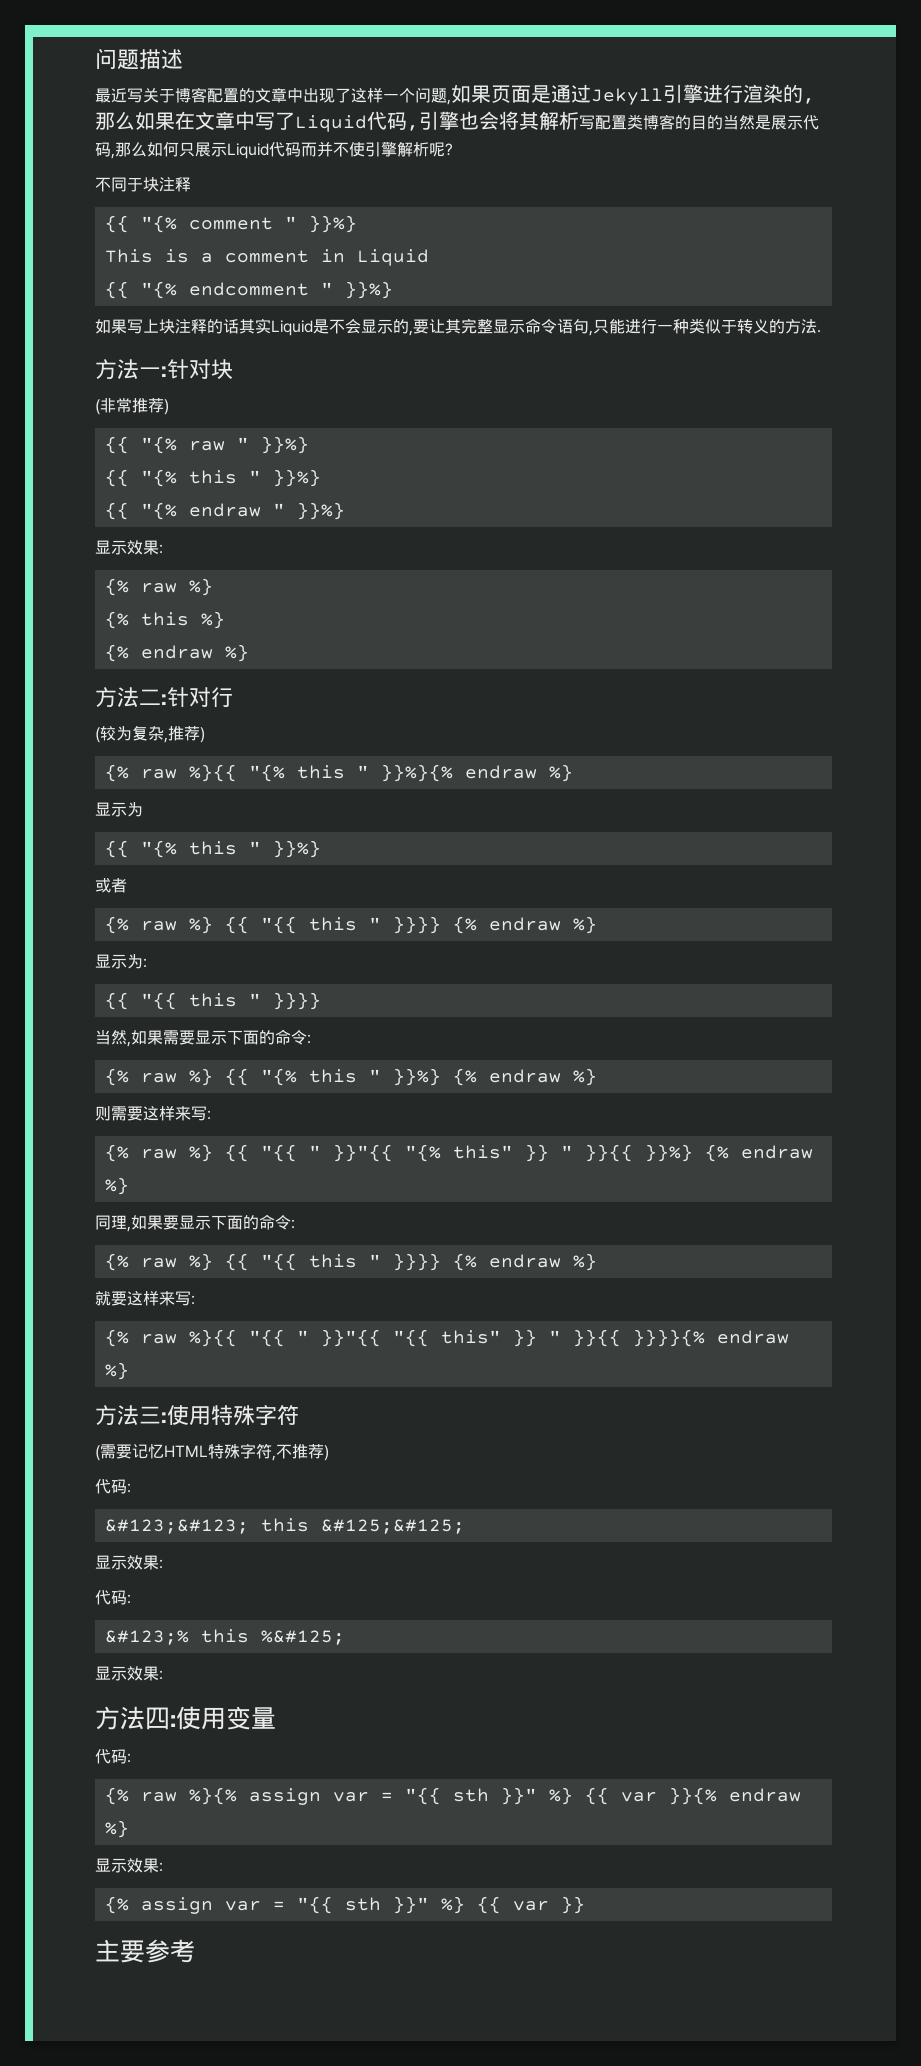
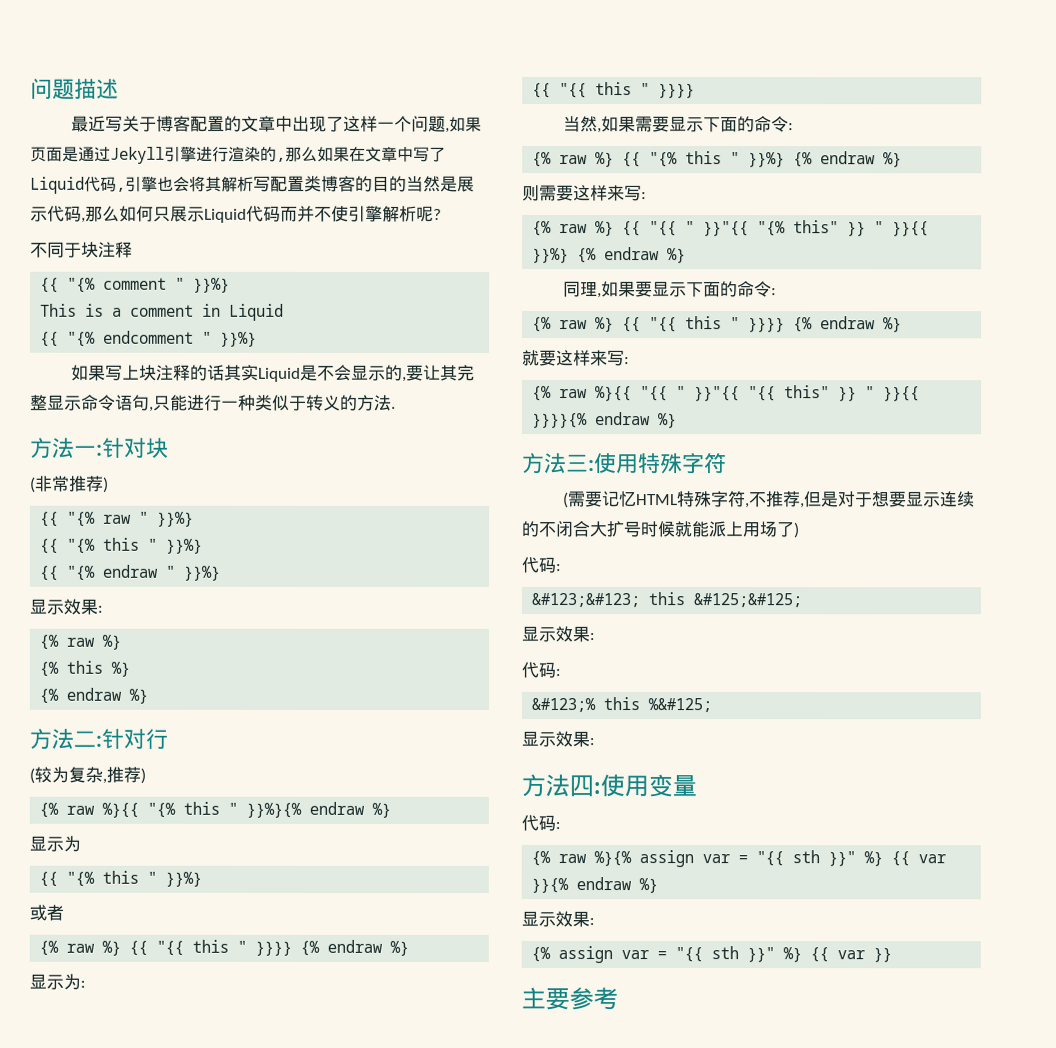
- (需要记忆HTML特殊字符,不推荐)
+ (需要记忆HTML特殊字符,不推荐,但是对于想要显示连续的不闭合大扩号时候就能派上用场了)

